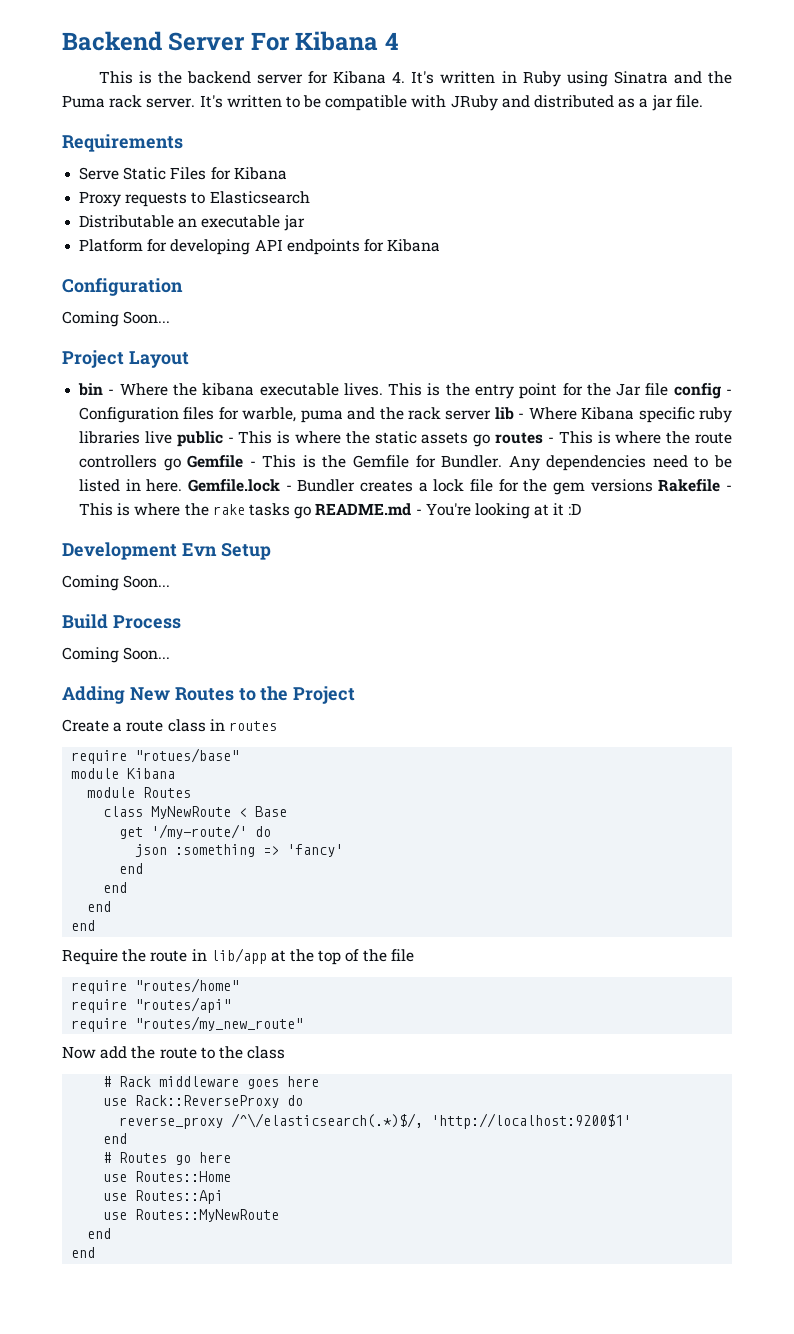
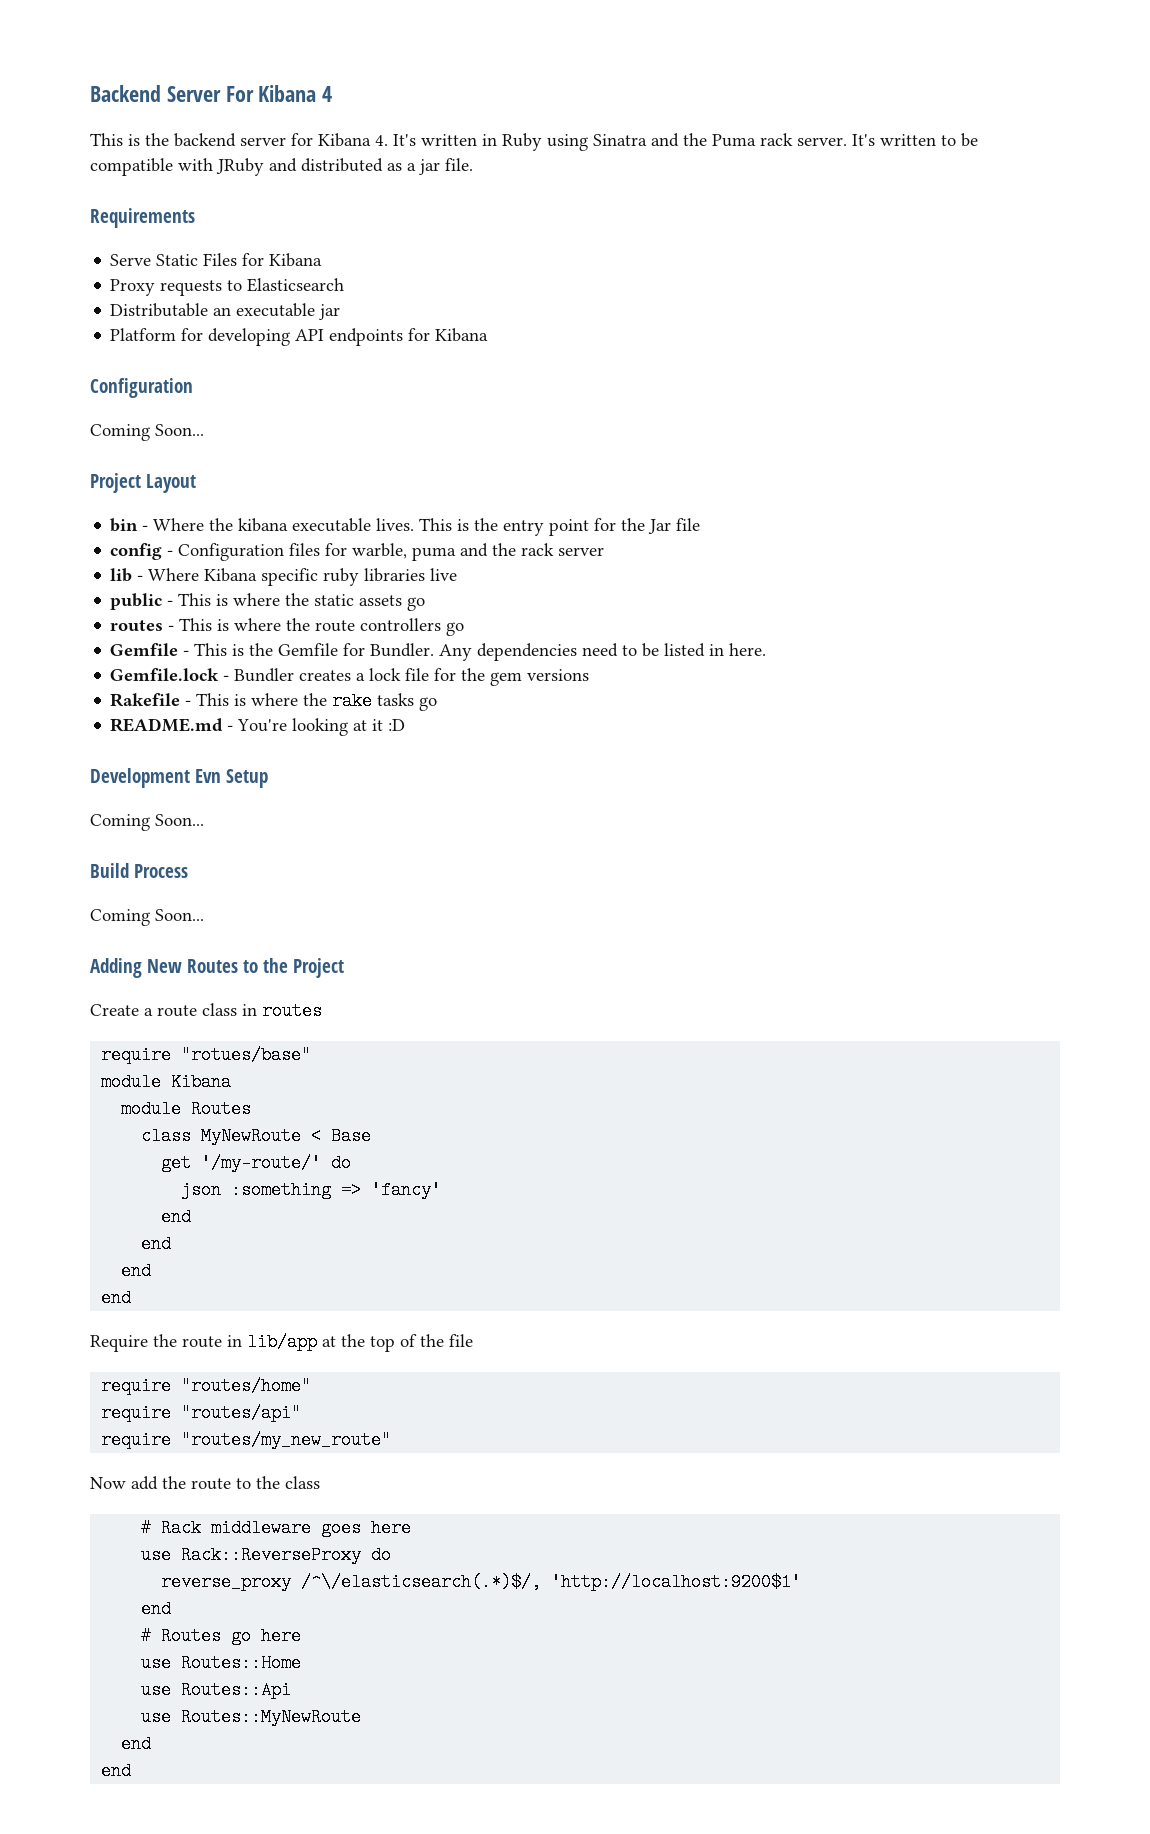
- This is the entry point for the Jar file config - Configuration files for warble, puma and the rack server lib - Where Kibana specific ruby libraries live public - This is where the static assets go routes - This is where the route controllers go Gemfile - This is the Gemfile for Bundler.
+ This is the entry point for the Jar file
+ config - Configuration files for warble, puma and the rack server
+ lib - Where Kibana specific ruby libraries live
+ public - This is where the static assets go
+ routes - This is where the route controllers go
+ Gemfile - This is the Gemfile for Bundler.
- Any dependencies need to be listed in here. Gemfile.lock - Bundler creates a lock file for the gem versions Rakefile - This is where the rake tasks go README.md - You're looking at it :D
+ Any dependencies need to be listed in here.
+ Gemfile.lock - Bundler creates a lock file for the gem versions
+ Rakefile - This is where the rake tasks go
+ README.md - You're looking at it :D

